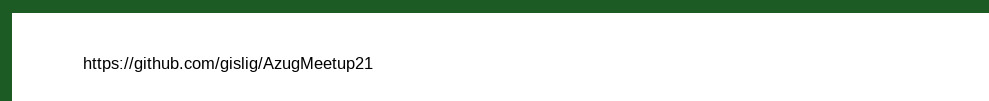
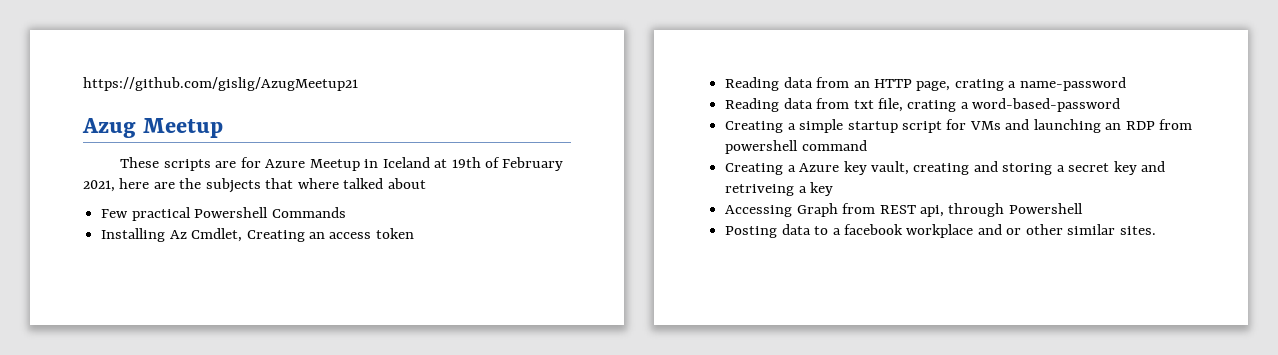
+ Azug Meetup
+ These scripts are for Azure Meetup in Iceland at 19th of February 2021, here are the subjects that where talked about
+ Few practical Powershell Commands
+ Installing Az Cmdlet, Creating an access token
+ Reading data from an HTTP page, crating a name-password
+ Reading data from txt file, crating a word-based-password
+ Creating a simple startup script for VMs and launching an RDP from powershell command
+ Creating a Azure key vault, creating and storing a secret key and retriveing a key
+ Accessing Graph from REST api, through Powershell
+ Posting data to a facebook workplace and or other similar sites.

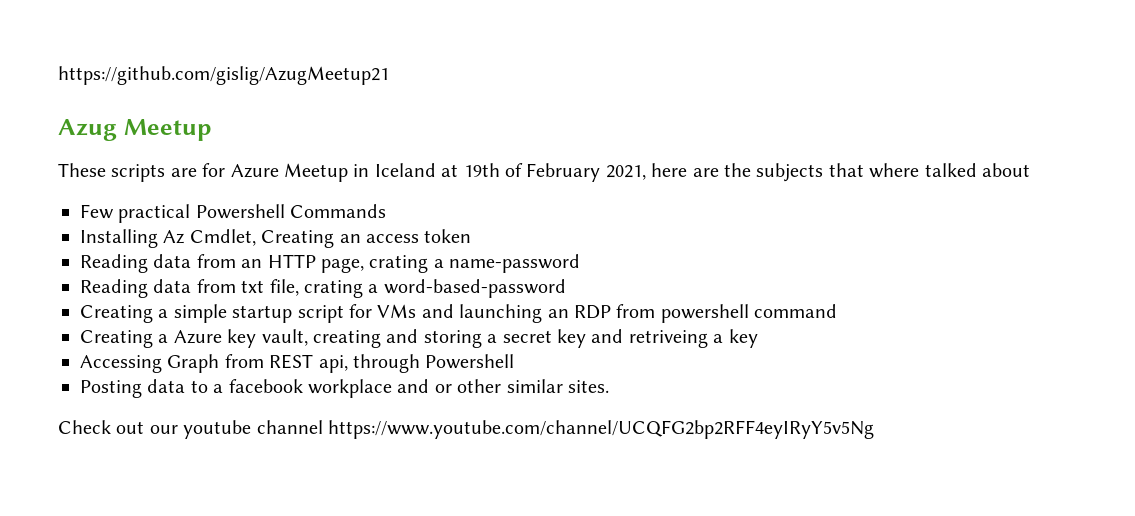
+ Check out our youtube channel https://www.youtube.com/channel/UCQFG2bp2RFF4eyIRyY5v5Ng

